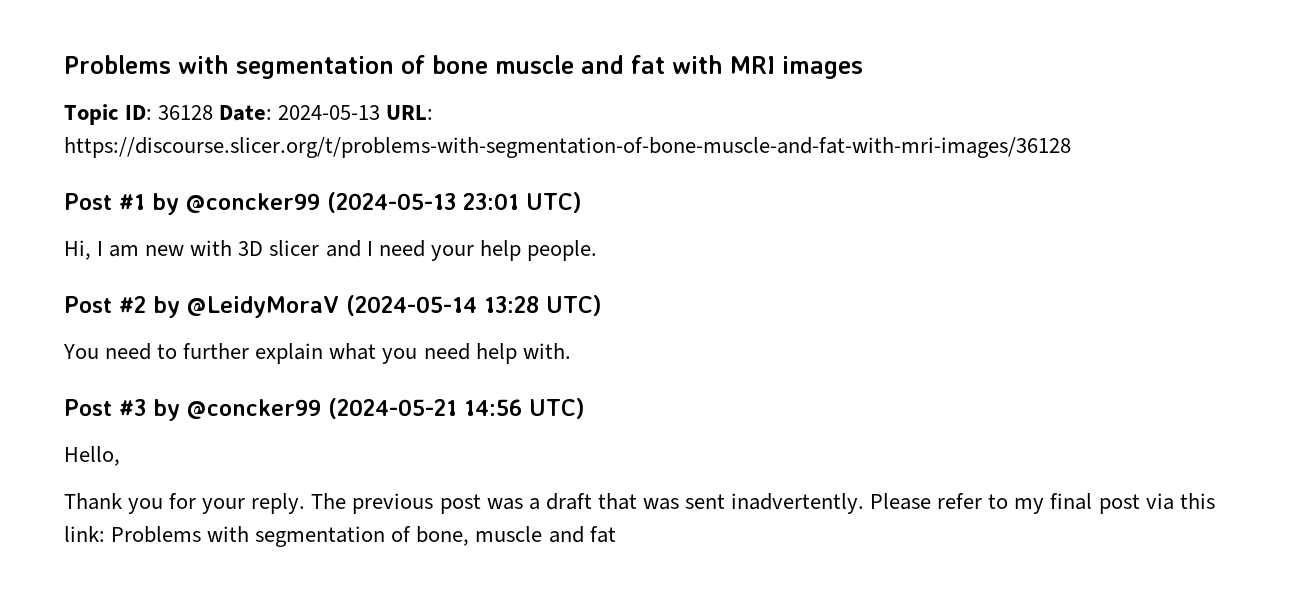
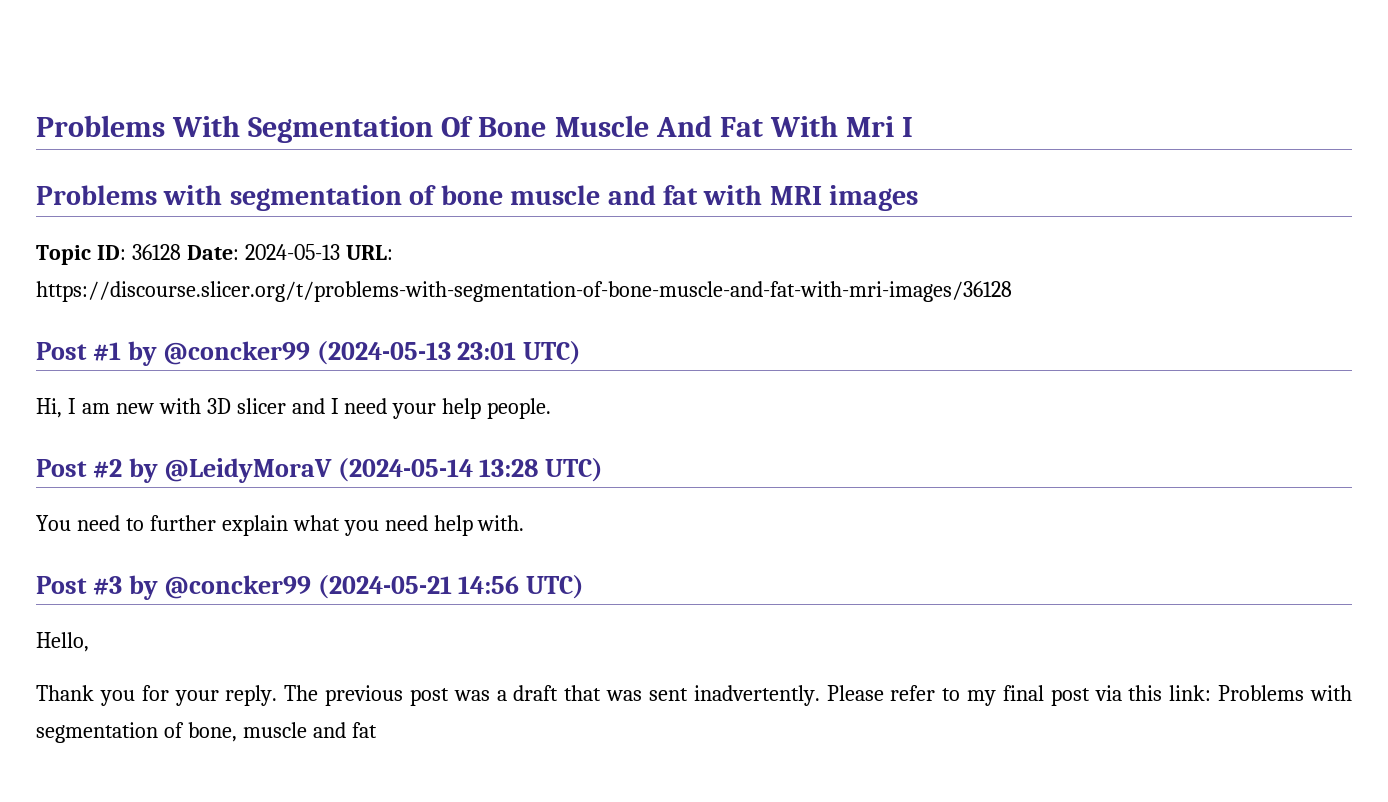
+ Problems With Segmentation Of Bone Muscle And Fat With Mri I

